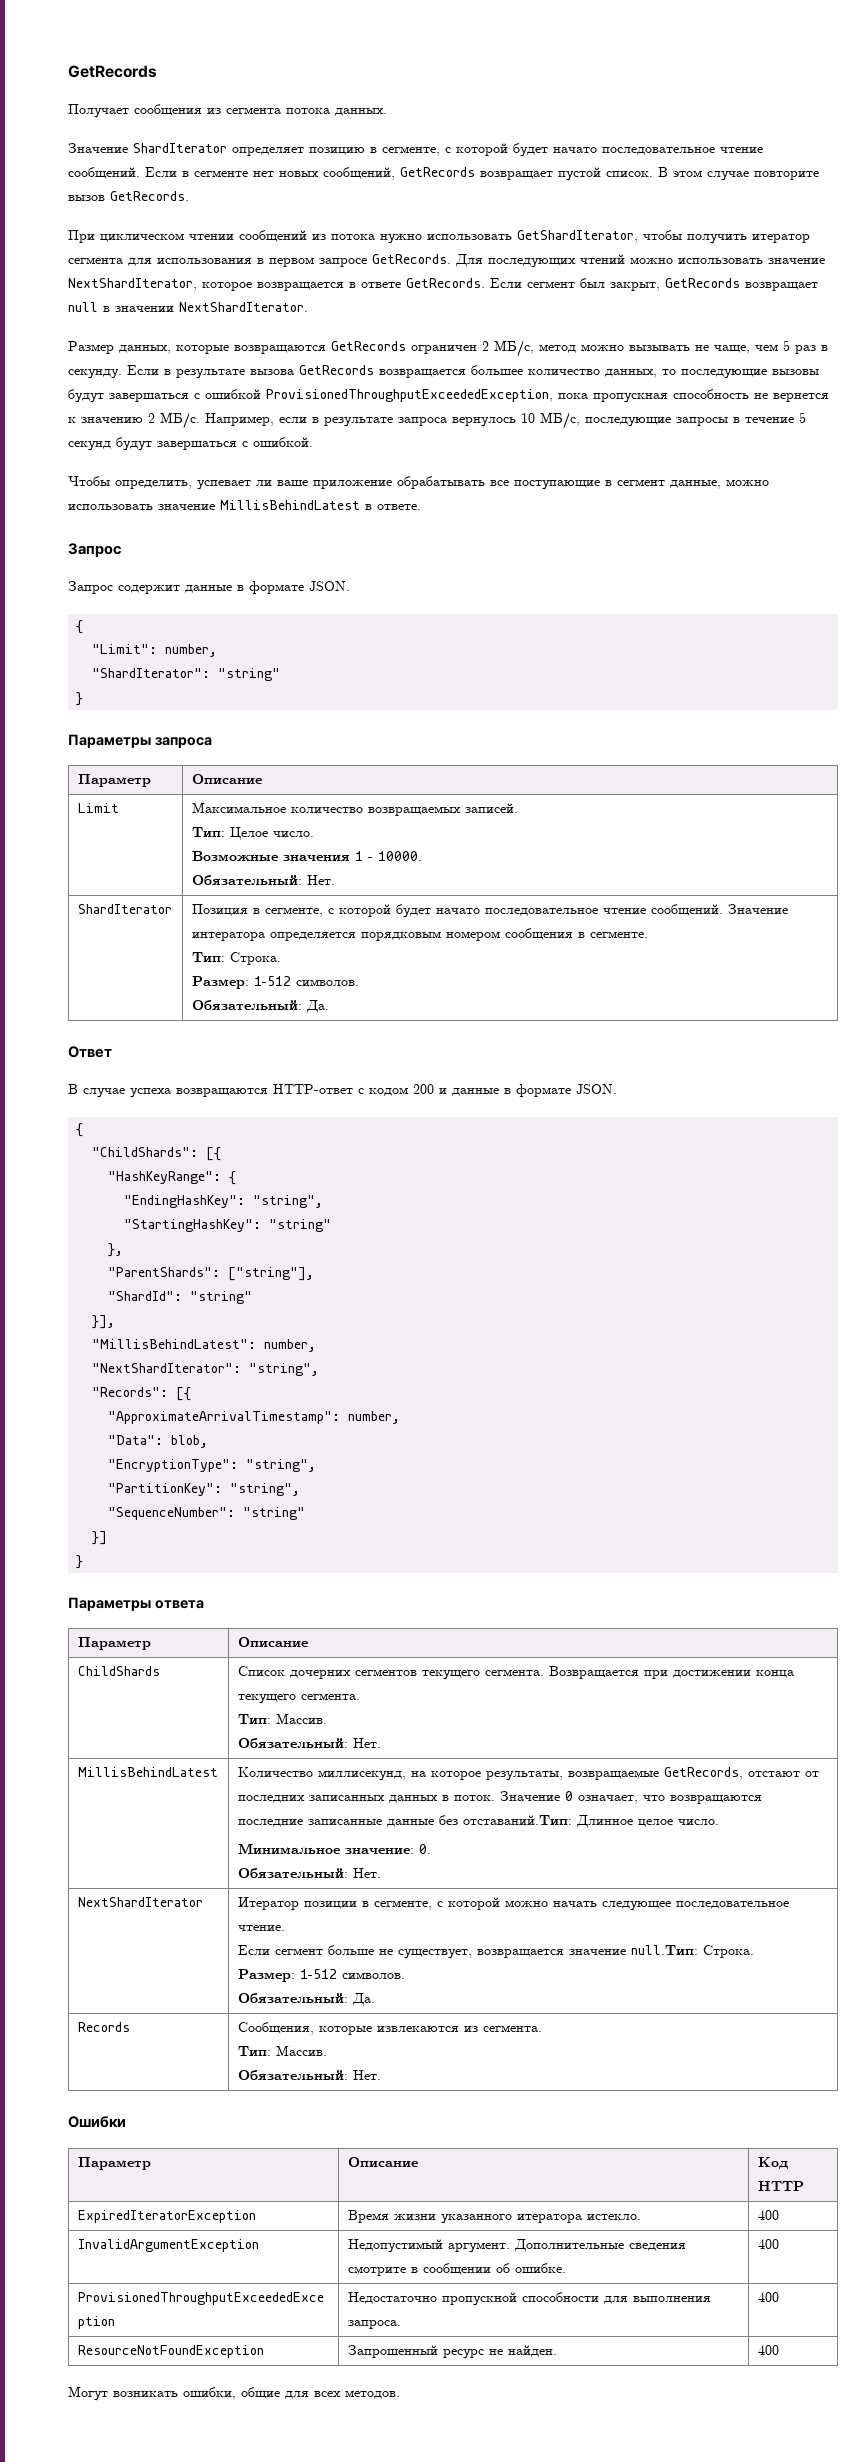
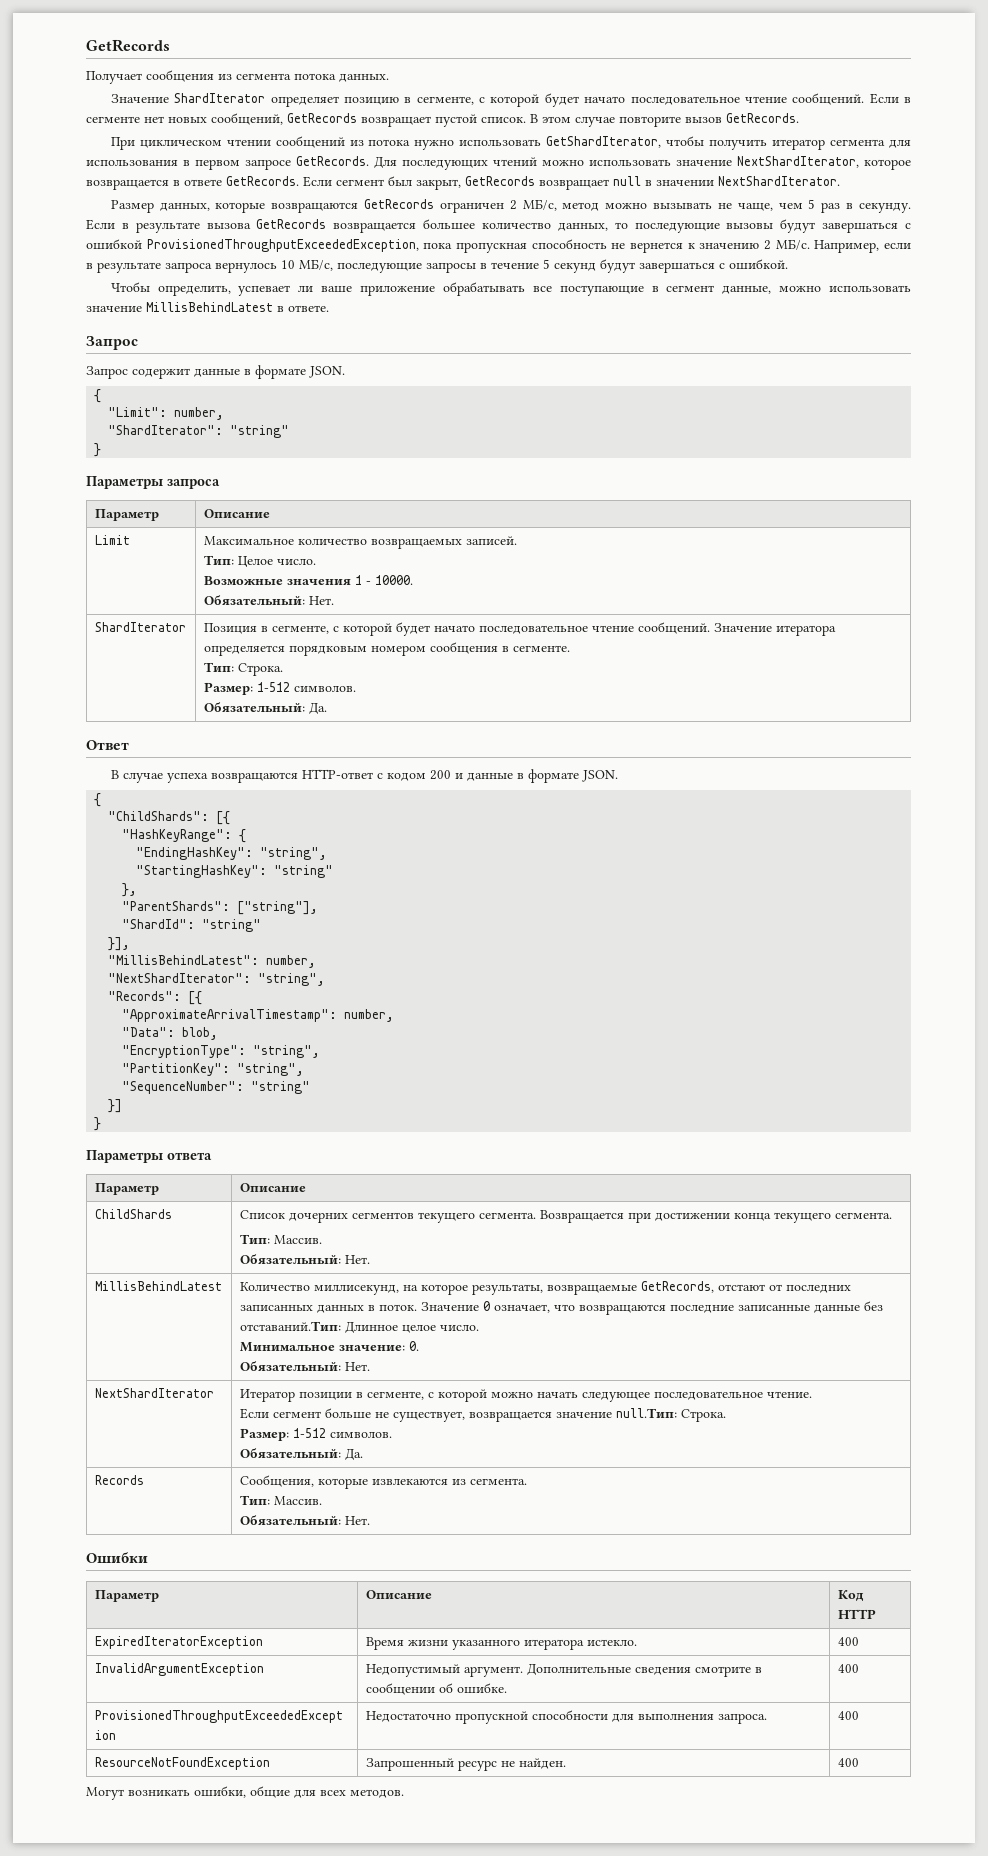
- ShardIterator | Позиция в сегменте, с которой будет начато последовательное чтение сообщений. Значение интератора определяется порядковым номером сообщения в сегменте.
+ ShardIterator | Позиция в сегменте, с которой будет начато последовательное чтение сообщений. Значение итератора определяется порядковым номером сообщения в сегменте.

